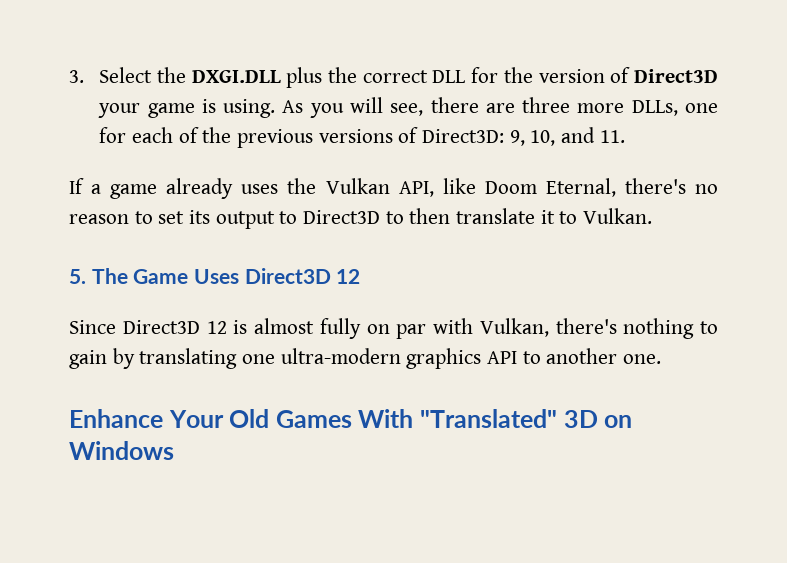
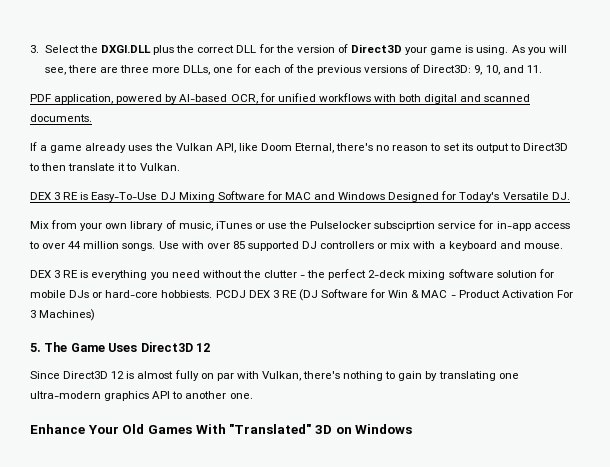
+ PDF application, powered by AI-based OCR, for unified workflows with both digital and scanned documents.
+ DEX 3 RE is Easy-To-Use DJ Mixing Software for MAC and Windows Designed for Today's Versatile DJ.
+ Mix from your own library of music, iTunes or use the Pulselocker subsciprtion service for in-app access to over 44 million songs. Use with over 85 supported DJ controllers or mix with a keyboard and mouse.
+ DEX 3 RE is everything you need without the clutter - the perfect 2-deck mixing software solution for mobile DJs or hard-core hobbiests. PCDJ DEX 3 RE (DJ Software for Win & MAC - Product Activation For 3 Machines)

